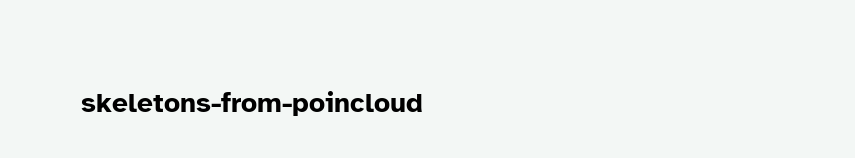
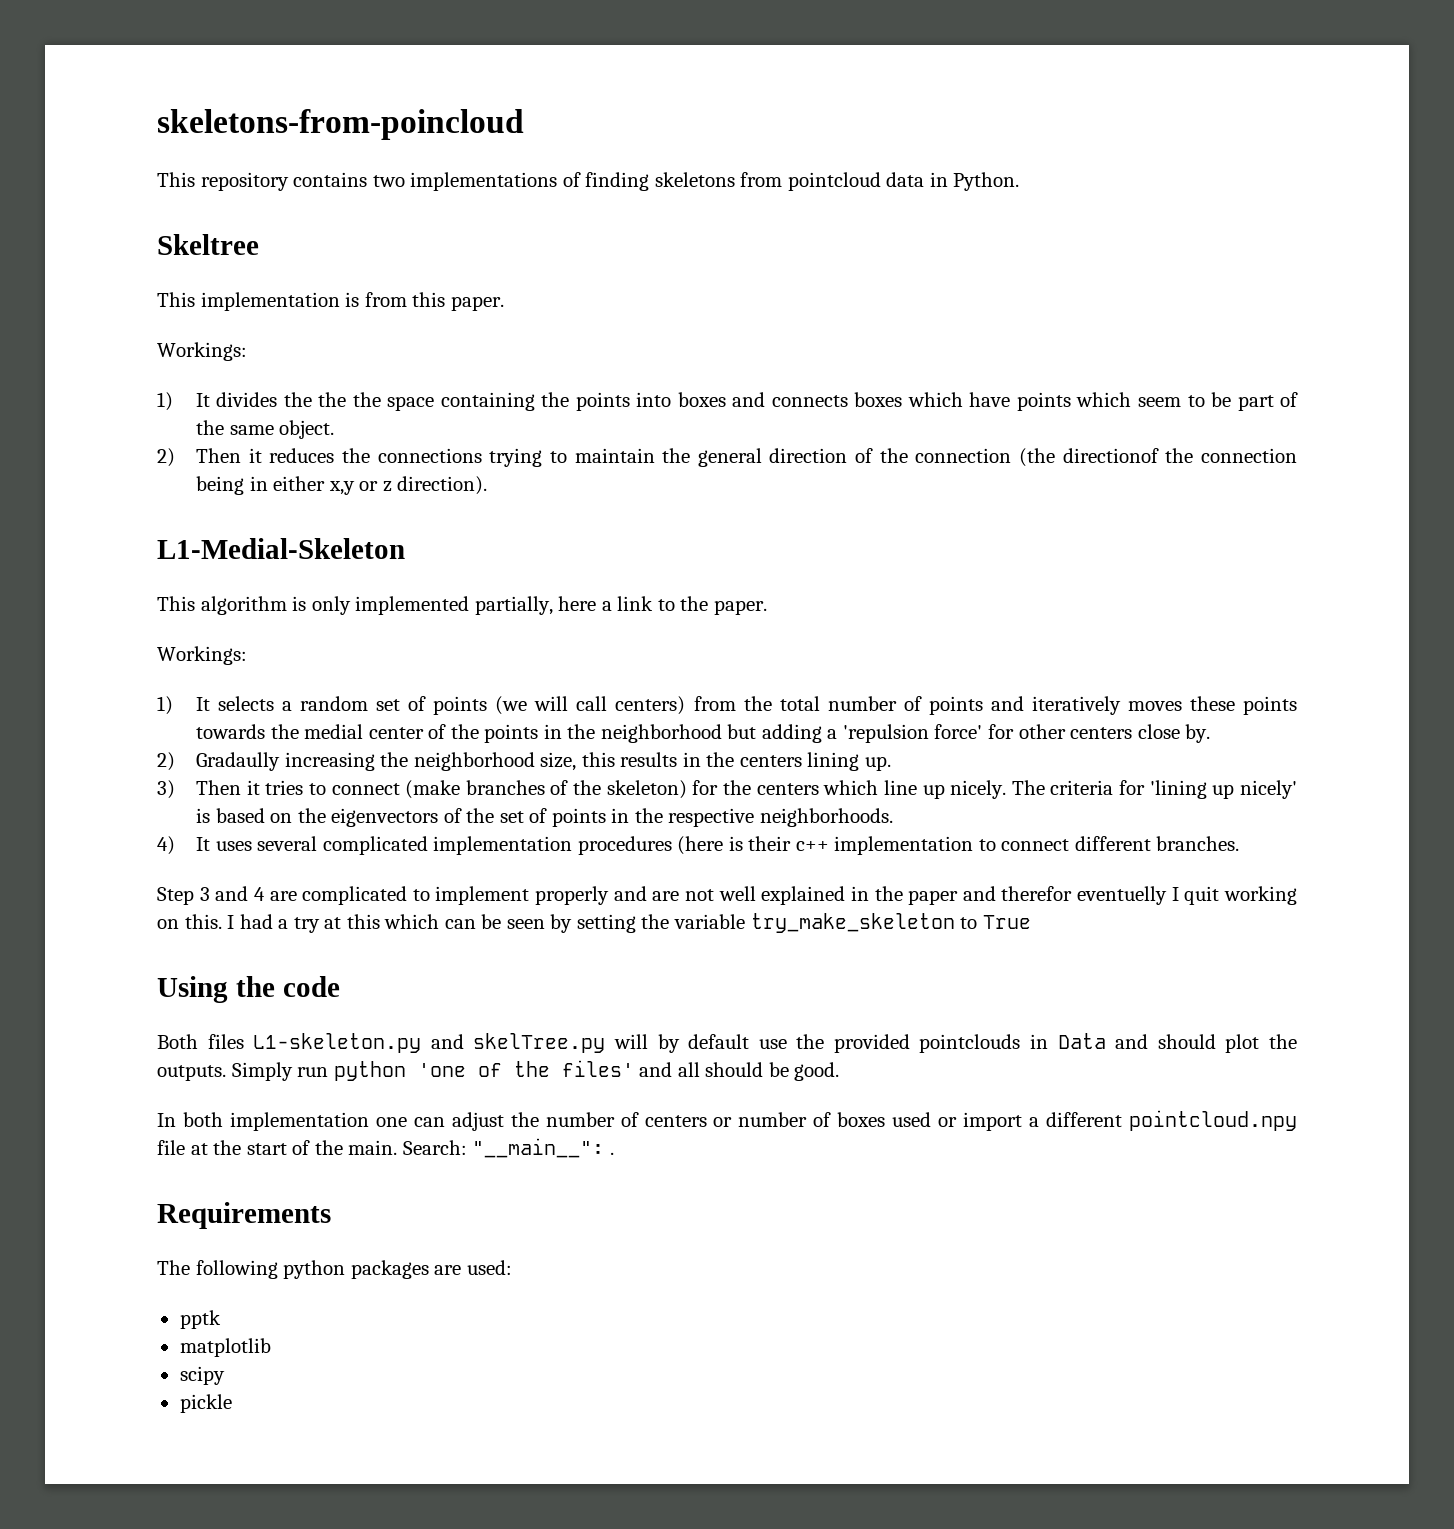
+ This repository contains two implementations of finding skeletons from pointcloud data in Python.
+ Skeltree
+ This implementation is from this paper.
+ Workings:
+ 1) It divides the the the space containing the points into boxes and connects boxes which have points which seem to be part of the same object.
+ 2) Then it reduces the connections trying to maintain the general direction of the connection (the directionof the connection being in either x,y or z direction).
+ L1-Medial-Skeleton
+ This algorithm is only implemented partially, here a link to the paper.
+ Workings:
+ 1) It selects a random set of points (we will call centers) from the total number of points and iteratively moves these points towards the medial center of the points in the neighborhood but adding a 'repulsion force' for other centers close by.
+ 2) Gradaully increasing the neighborhood size, this results in the centers lining up.
+ 3) Then it tries to connect (make branches of the skeleton) for the centers which line up nicely. The criteria for 'lining up nicely' is based on the eigenvectors of the set of points in the respective neighborhoods.
+ 4) It uses several complicated implementation procedures (here is their c++ implementation to connect different branches.
+ Step 3 and 4 are complicated to implement properly and are not well explained in the paper and therefor eventuelly I quit working on this. I had a try at this which can be seen by setting the variable try_make_skeleton to True
+ Using the code
+ Both files L1-skeleton.py and skelTree.py will by default use the provided pointclouds in Data and should plot the outputs. Simply run python 'one of the files' and all should be good.
+ In both implementation one can adjust the number of centers or number of boxes used or import a different pointcloud.npy file at the start of the main. Search: "__main__": .
+ Requirements
+ The following python packages are used:
+ pptk
+ matplotlib
+ scipy
+ pickle

